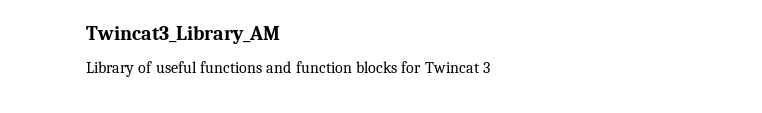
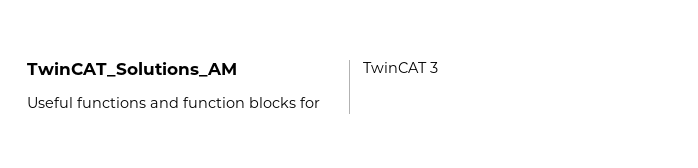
- Twincat3_Library_AM
- Library of useful functions and function blocks for Twincat 3
+ TwinCAT_Solutions_AM
+ Useful functions and function blocks for TwinCAT 3

